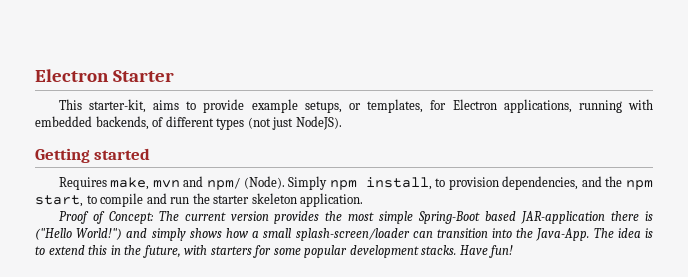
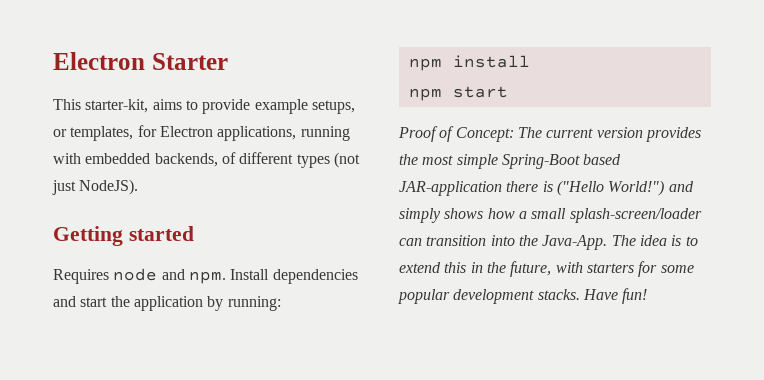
- Requires make, mvn and npm/ (Node). Simply npm install, to provision dependencies, and the npm start, to compile and run the starter skeleton application.
+ Requires node and npm. Install dependencies and start the application by running:
+ npm install
+ npm start

